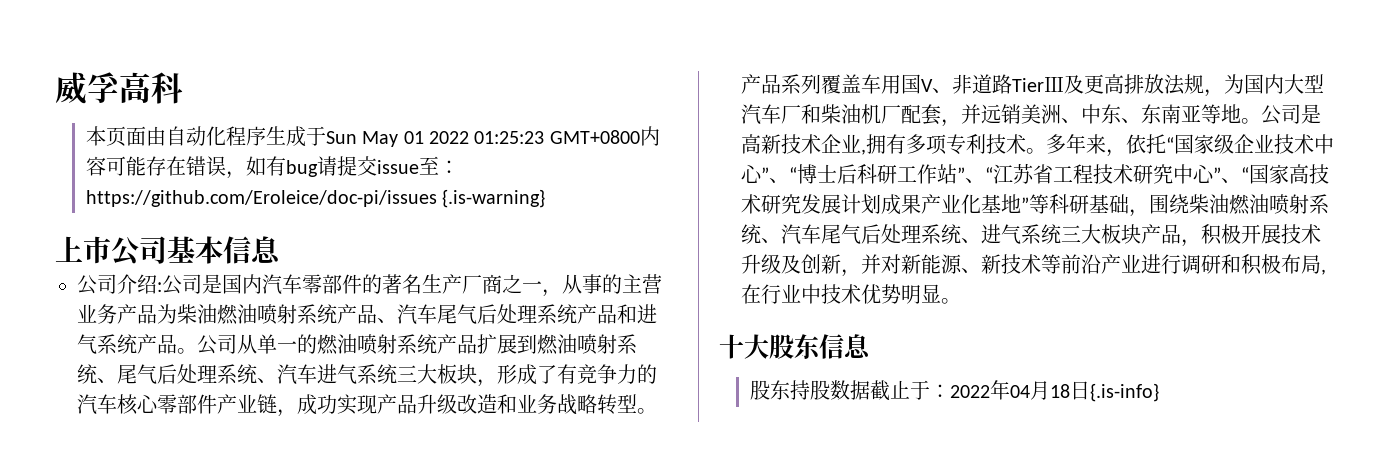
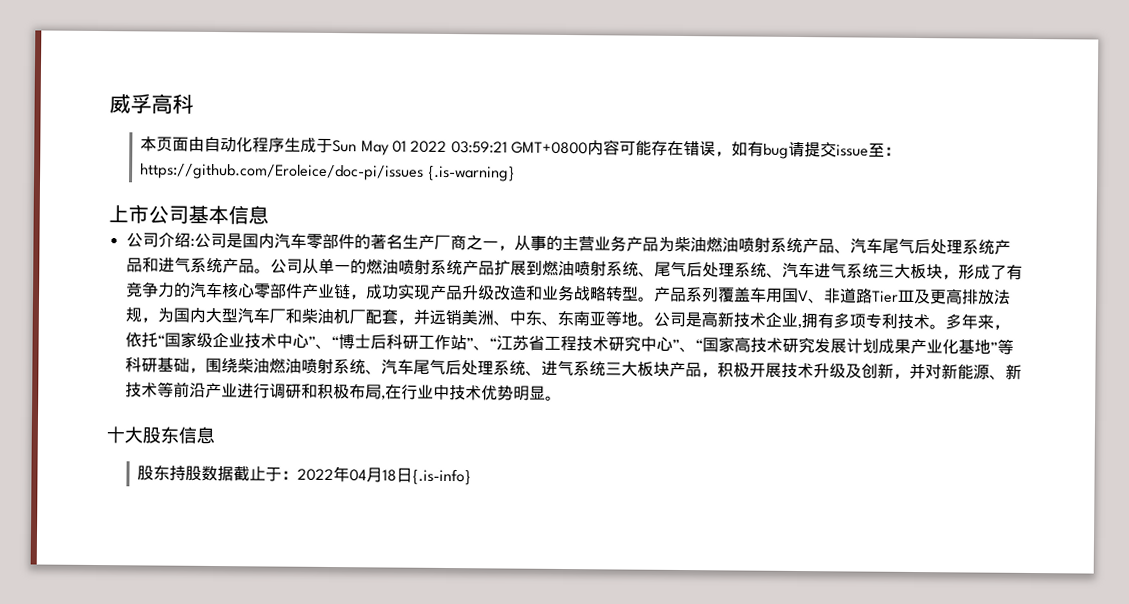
- 本页面由自动化程序生成于Sun May 01 2022 01:25:23 GMT+0800内容可能存在错误，如有bug请提交issue至：https://github.com/Eroleice/doc-pi/issues {.is-warning}
+ 本页面由自动化程序生成于Sun May 01 2022 03:59:21 GMT+0800内容可能存在错误，如有bug请提交issue至：https://github.com/Eroleice/doc-pi/issues {.is-warning}

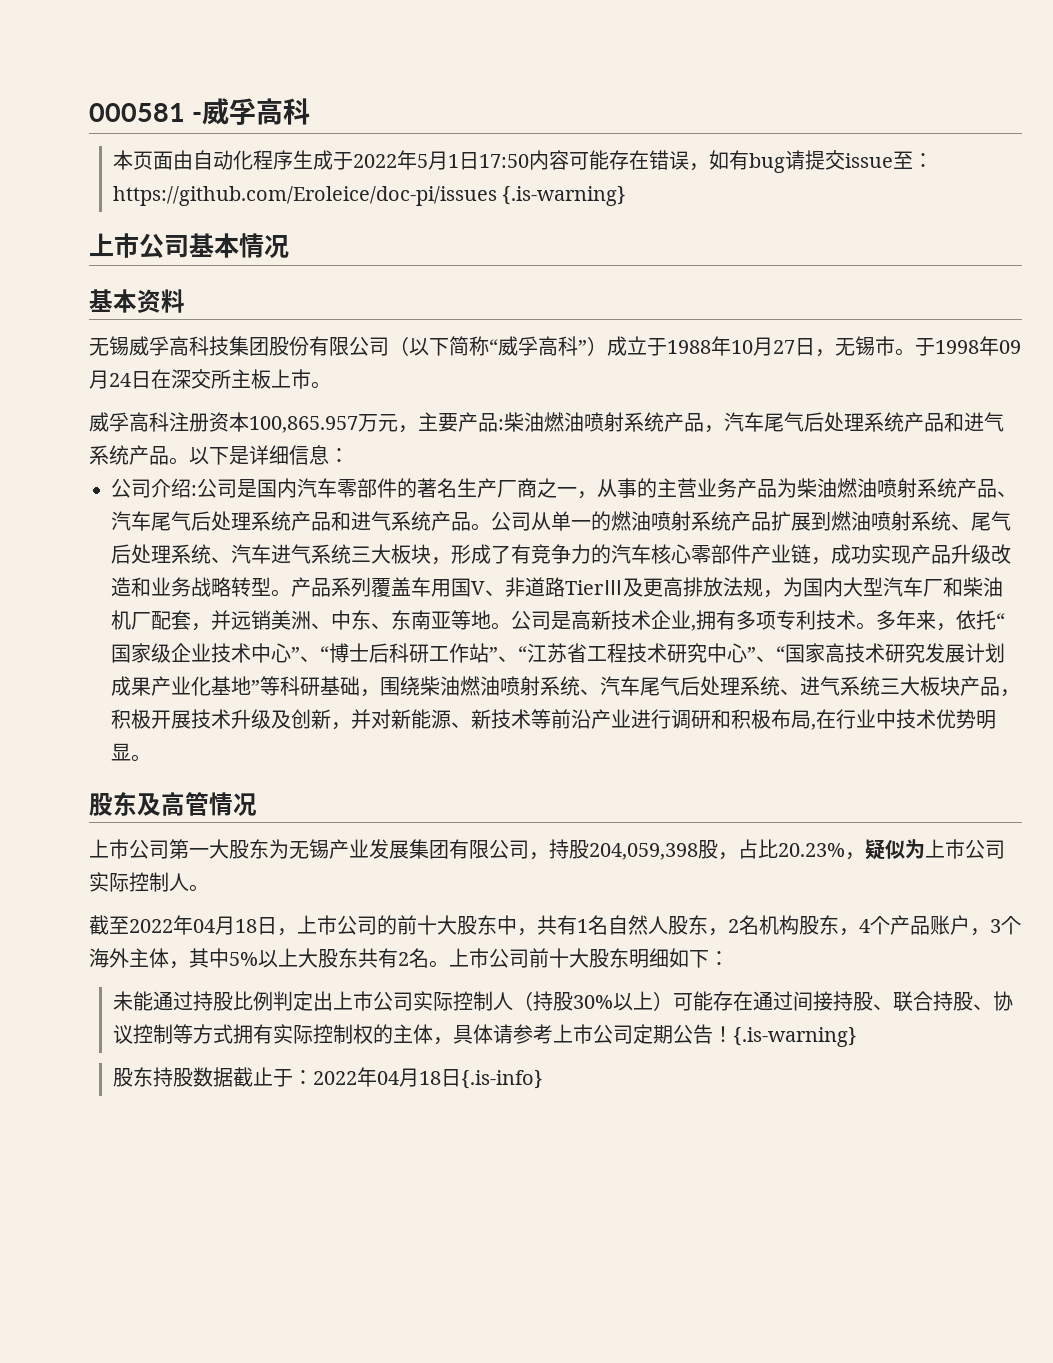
- 威孚高科
+ 000581 -威孚高科
- 本页面由自动化程序生成于Sun May 01 2022 03:59:21 GMT+0800内容可能存在错误，如有bug请提交issue至：https://github.com/Eroleice/doc-pi/issues {.is-warning}
+ 本页面由自动化程序生成于2022年5月1日17:50内容可能存在错误，如有bug请提交issue至：https://github.com/Eroleice/doc-pi/issues {.is-warning}
- 上市公司基本信息
+ 上市公司基本情况
+ 基本资料
+ 无锡威孚高科技集团股份有限公司（以下简称“威孚高科”）成立于1988年10月27日，无锡市。于1998年09月24日在深交所主板上市。
+ 威孚高科注册资本100,865.957万元，主要产品:柴油燃油喷射系统产品，汽车尾气后处理系统产品和进气系统产品。以下是详细信息：
- 十大股东信息
+ 股东及高管情况
+ 上市公司第一大股东为无锡产业发展集团有限公司，持股204,059,398股，占比20.23%，疑似为上市公司实际控制人。
+ 截至2022年04月18日，上市公司的前十大股东中，共有1名自然人股东，2名机构股东，4个产品账户，3个海外主体，其中5%以上大股东共有2名。上市公司前十大股东明细如下：
+ 未能通过持股比例判定出上市公司实际控制人（持股30%以上）可能存在通过间接持股、联合持股、协议控制等方式拥有实际控制权的主体，具体请参考上市公司定期公告！{.is-warning}

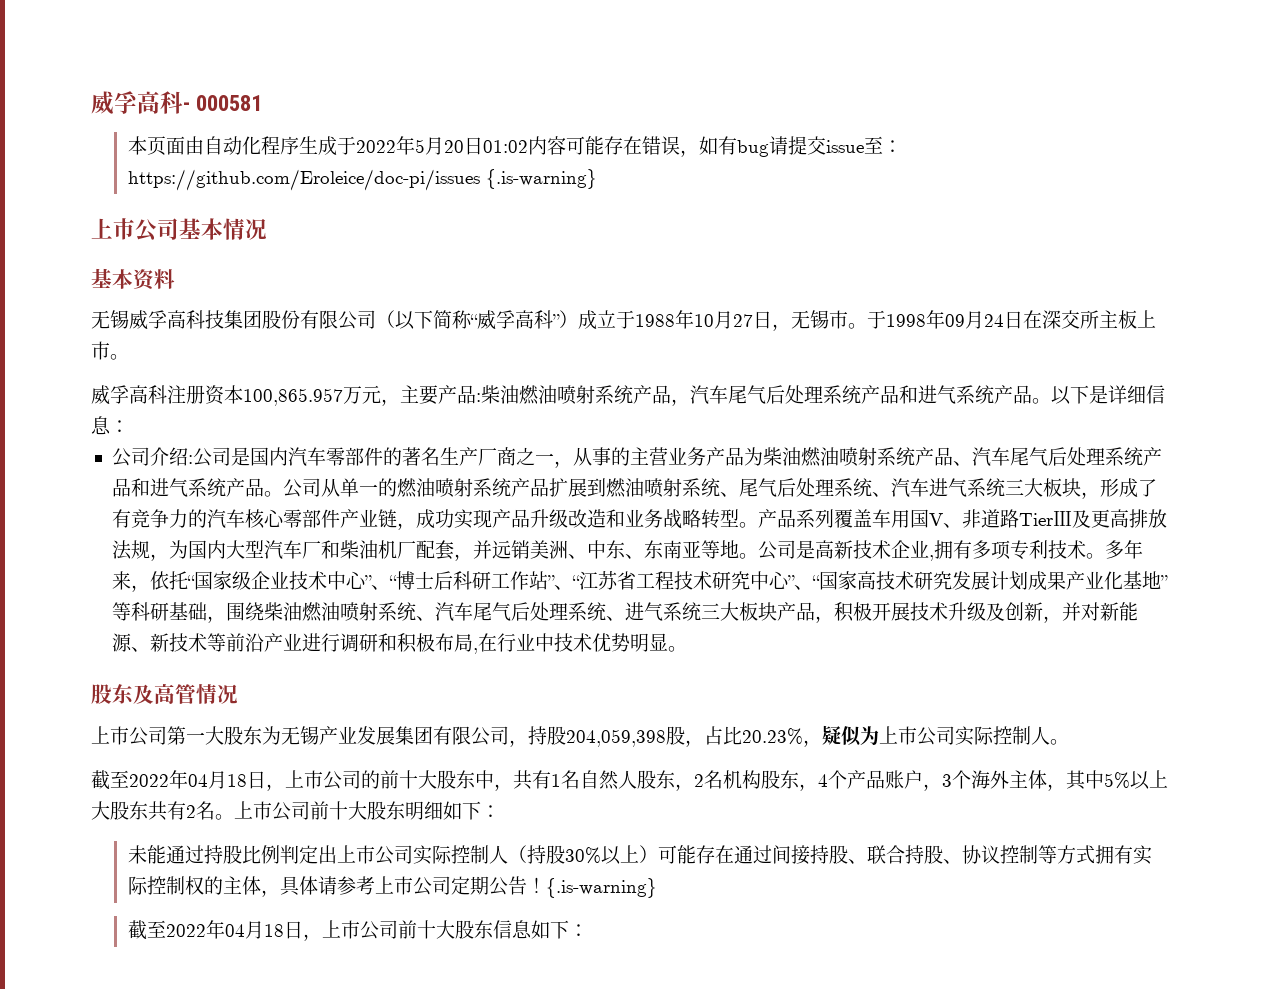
- 000581 -威孚高科
+ 威孚高科- 000581
- 本页面由自动化程序生成于2022年5月1日17:50内容可能存在错误，如有bug请提交issue至：https://github.com/Eroleice/doc-pi/issues {.is-warning}
+ 本页面由自动化程序生成于2022年5月20日01:02内容可能存在错误，如有bug请提交issue至：https://github.com/Eroleice/doc-pi/issues {.is-warning}
- 股东持股数据截止于：2022年04月18日{.is-info}
+ 截至2022年04月18日，上市公司前十大股东信息如下：

